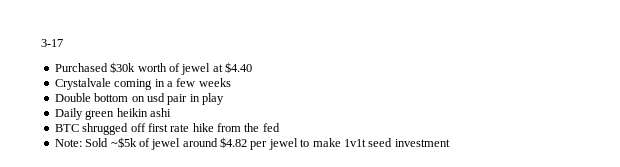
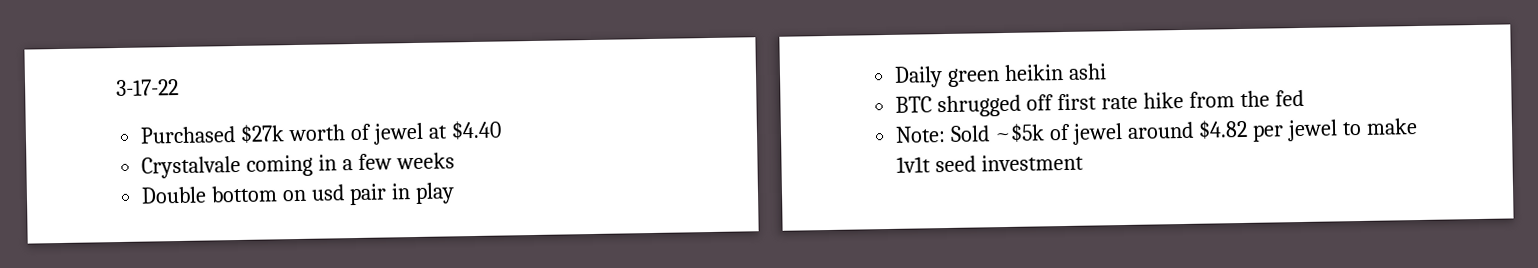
- 3-17
+ 3-17-22
- Purchased $30k worth of jewel at $4.40
+ Purchased $27k worth of jewel at $4.40

